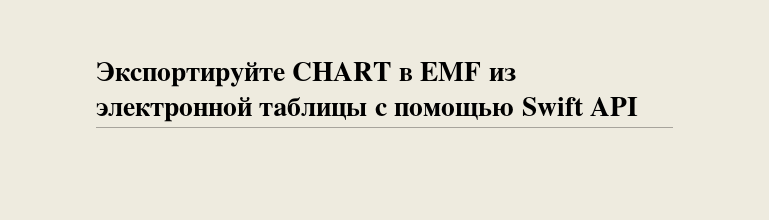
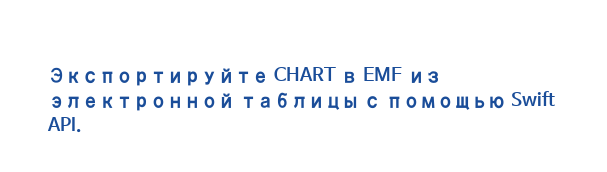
- Экспортируйте CHART в EMF из электронной таблицы с помощью Swift API
+ Экспортируйте CHART в EMF из электронной таблицы с помощью Swift API.

